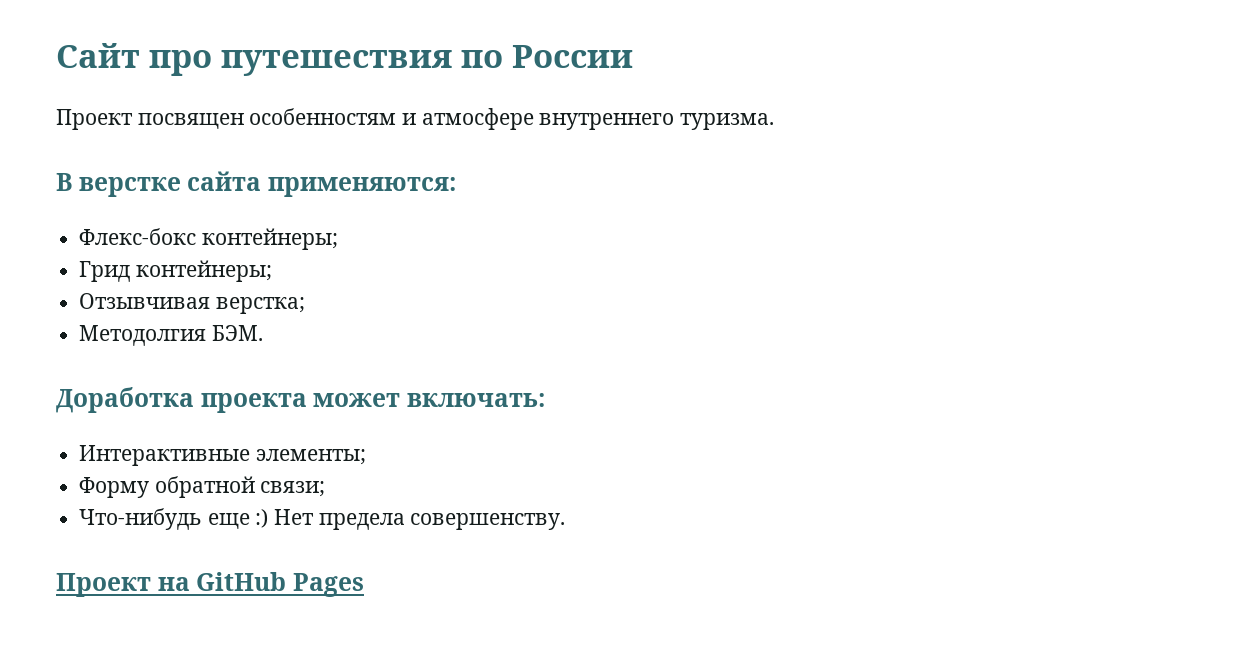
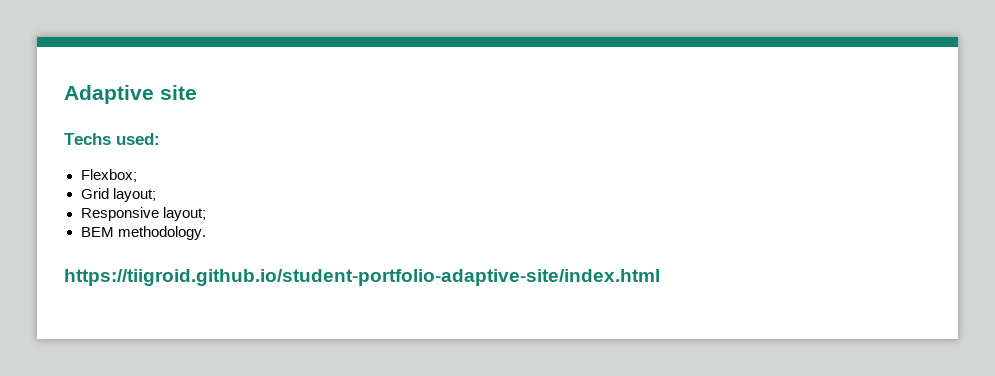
- Сайт про путешествия по России
- Проект посвящен особенностям и атмосфере внутреннего туризма.
- В верстке сайта применяются:
- Флекс-бокс контейнеры;
- Грид контейнеры;
- Отзывчивая верстка;
- Методолгия БЭМ.
- Доработка проекта может включать:
- Интерактивные элементы;
- Форму обратной связи;
- Что-нибудь еще :) Нет предела совершенству.
- Проект на GitHub Pages
+ Adaptive site
+ Techs used:
+ Flexbox;
+ Grid layout;
+ Responsive layout;
+ BEM methodology.
+ https://tiigroid.github.io/student-portfolio-adaptive-site/index.html

